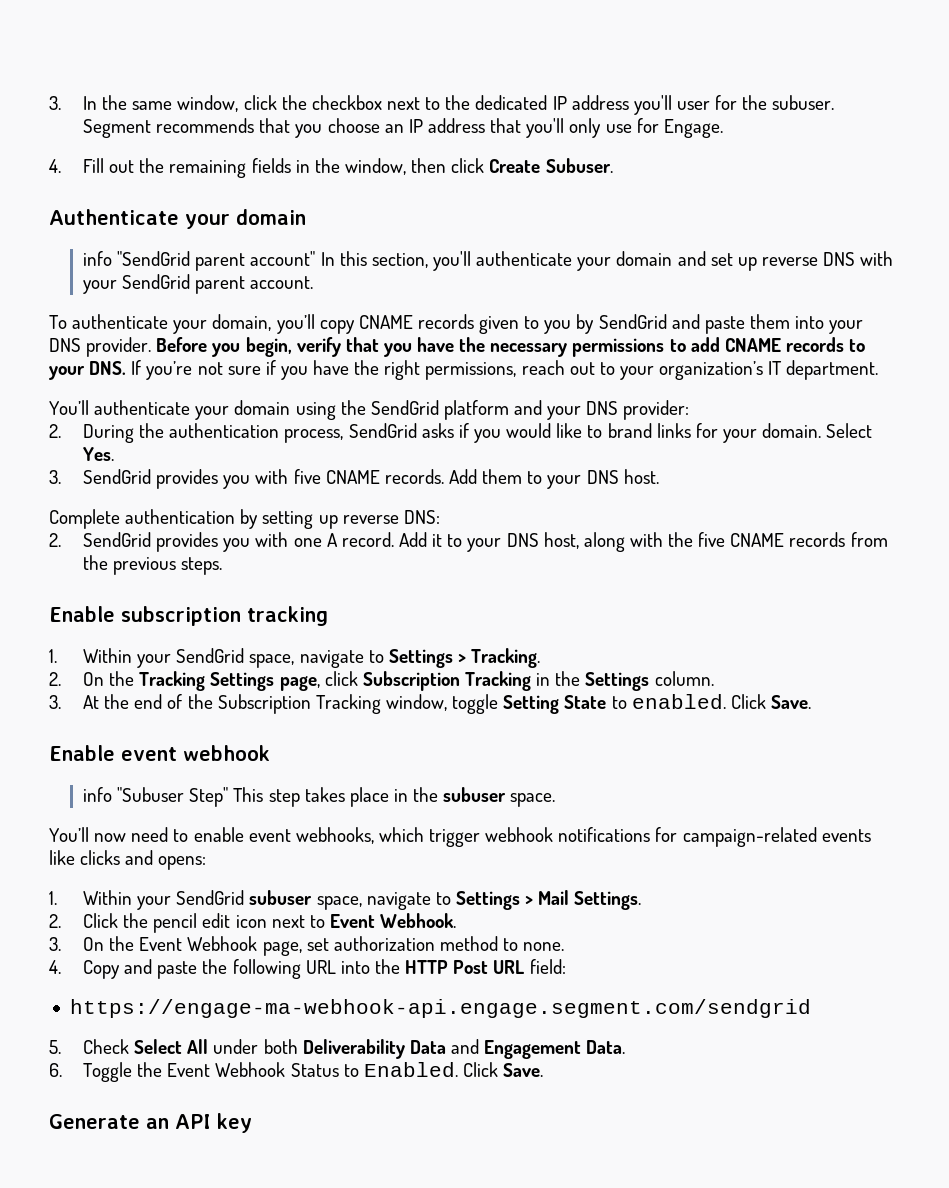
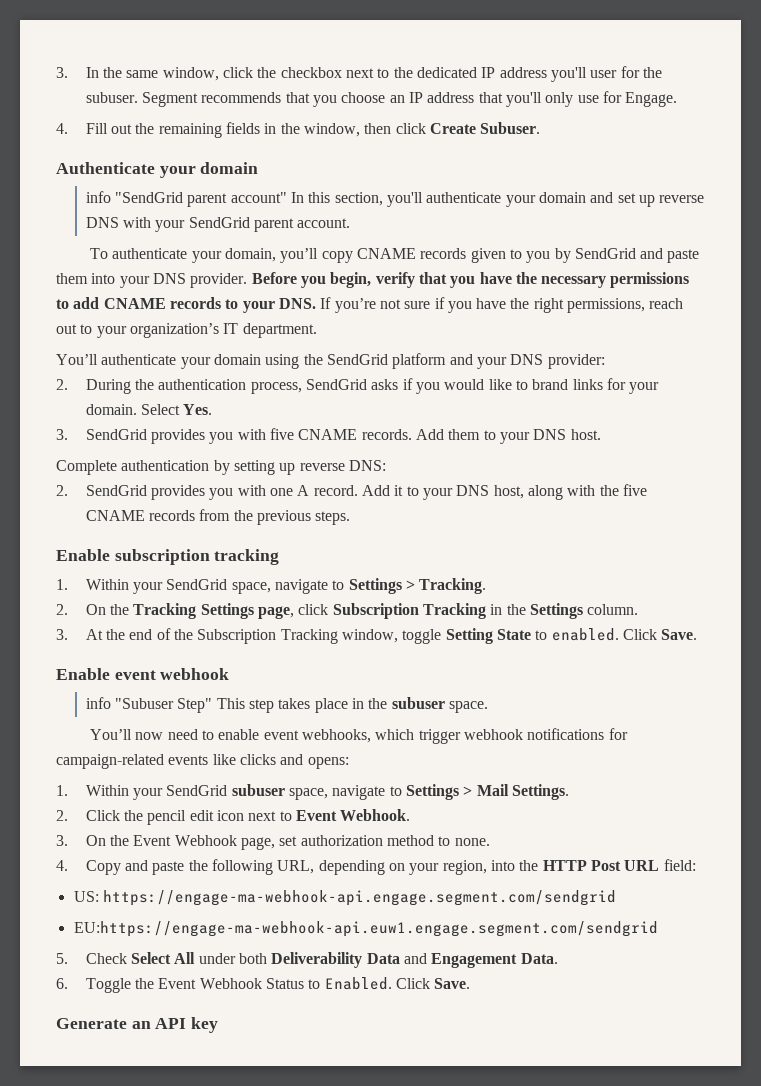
- 4. Copy and paste the following URL into the HTTP Post URL field:
+ 4. Copy and paste the following URL, depending on your region, into the HTTP Post URL field:
- https://engage-ma-webhook-api.engage.segment.com/sendgrid
+ US: https://engage-ma-webhook-api.engage.segment.com/sendgrid
+ EU:https://engage-ma-webhook-api.euw1.engage.segment.com/sendgrid

